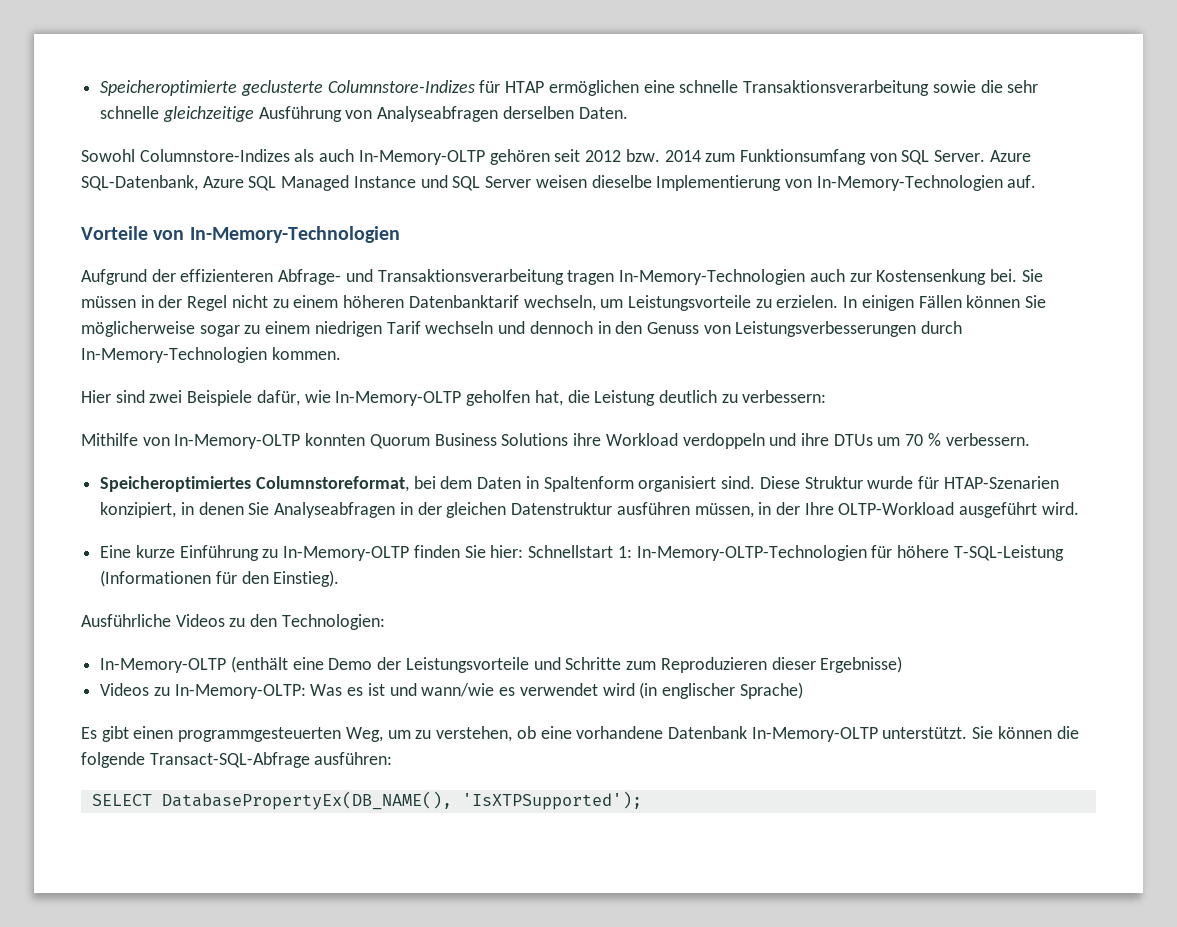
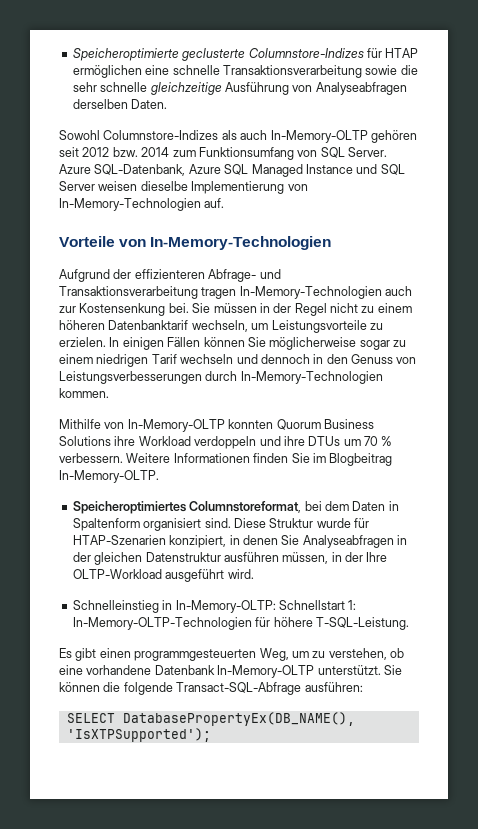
- Hier sind zwei Beispiele dafür, wie In-Memory-OLTP geholfen hat, die Leistung deutlich zu verbessern:
+ Weitere Informationen finden Sie im Blogbeitrag In-Memory-OLTP.
- Eine kurze Einführung zu In-Memory-OLTP finden Sie hier: Schnellstart 1: In-Memory-OLTP-Technologien für höhere T-SQL-Leistung (Informationen für den Einstieg).
- Ausführliche Videos zu den Technologien:
- In-Memory-OLTP (enthält eine Demo der Leistungsvorteile und Schritte zum Reproduzieren dieser Ergebnisse)
- Videos zu In-Memory-OLTP: Was es ist und wann/wie es verwendet wird (in englischer Sprache)
+ Schnelleinstieg in In-Memory-OLTP: Schnellstart 1: In-Memory-OLTP-Technologien für höhere T-SQL-Leistung.

